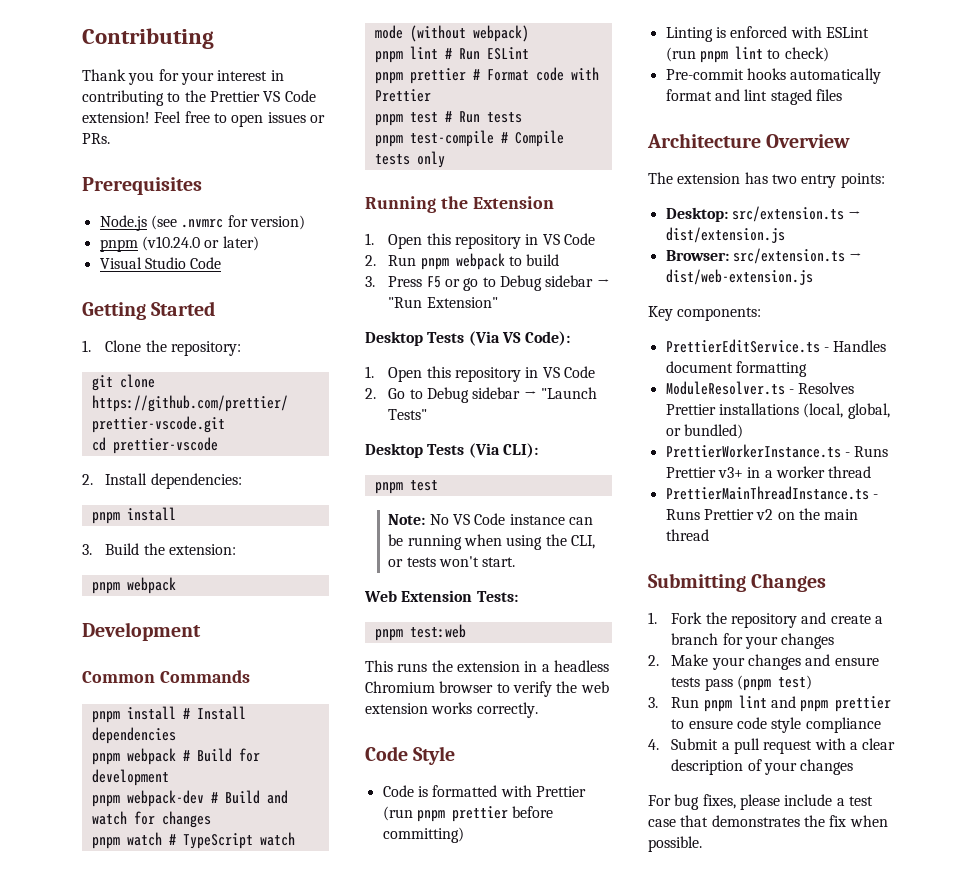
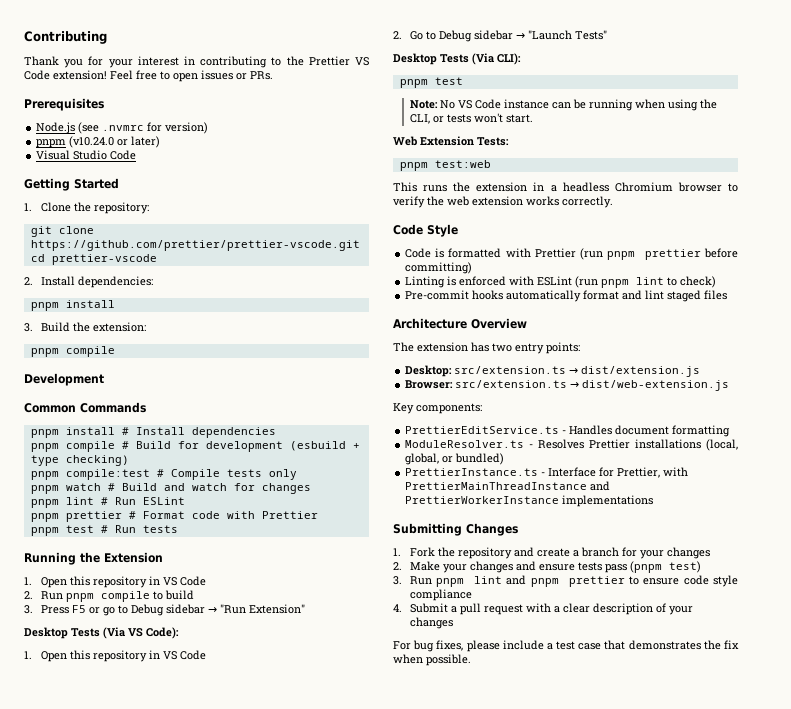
  3. Build the extension:
- pnpm webpack
+ pnpm compile
- pnpm webpack # Build for development
- pnpm webpack-dev # Build and watch for changes
+ pnpm compile # Build for development (esbuild + type checking)
+ pnpm compile:test # Compile tests only
+ pnpm watch # Build and watch for changes
- pnpm watch # TypeScript watch mode (without webpack)
- pnpm test-compile # Compile tests only
- 2. Run pnpm webpack to build
+ 2. Run pnpm compile to build
- PrettierWorkerInstance.ts - Runs Prettier v3+ in a worker thread
- PrettierMainThreadInstance.ts - Runs Prettier v2 on the main thread
+ PrettierInstance.ts - Interface for Prettier, with PrettierMainThreadInstance and PrettierWorkerInstance implementations

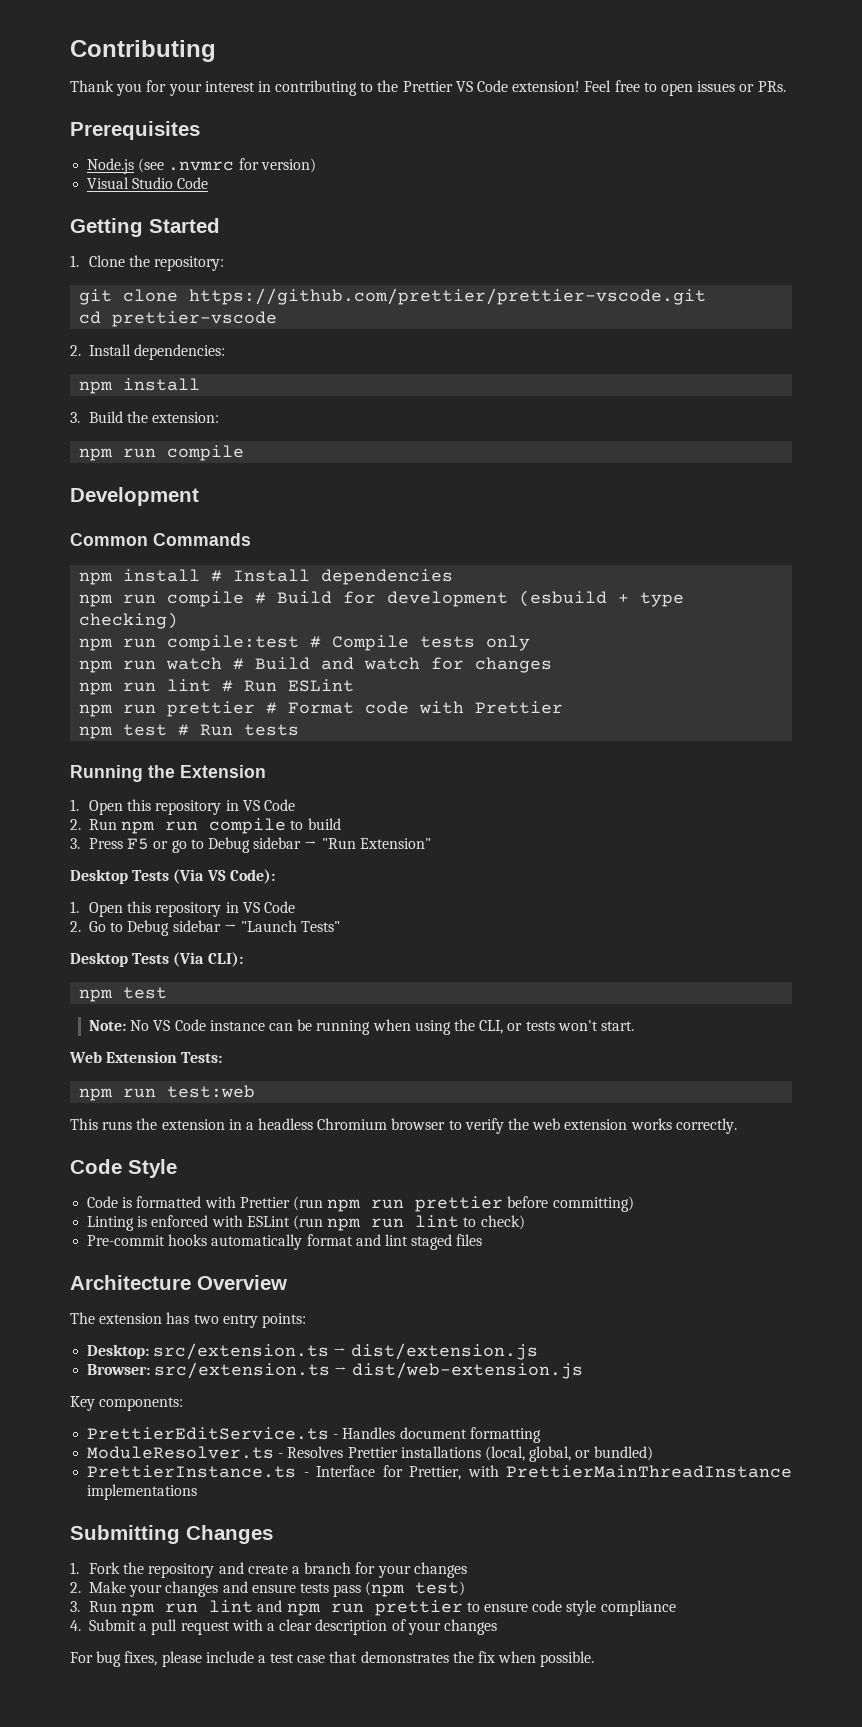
- pnpm (v10.24.0 or later)
  2. Install dependencies:
- pnpm install
+ npm install
  3. Build the extension:
- pnpm compile
+ npm run compile
- pnpm install # Install dependencies
+ npm install # Install dependencies
- pnpm compile # Build for development (esbuild + type checking)
+ npm run compile # Build for development (esbuild + type checking)
- pnpm compile:test # Compile tests only
+ npm run compile:test # Compile tests only
- pnpm watch # Build and watch for changes
+ npm run watch # Build and watch for changes
- pnpm lint # Run ESLint
+ npm run lint # Run ESLint
- pnpm prettier # Format code with Prettier
+ npm run prettier # Format code with Prettier
- pnpm test # Run tests
+ npm test # Run tests
- 2. Run pnpm compile to build
+ 2. Run npm run compile to build
  Desktop Tests (Via CLI):
- pnpm test
+ npm test
- pnpm test:web
+ npm run test:web
- Code is formatted with Prettier (run pnpm prettier before committing)
+ Code is formatted with Prettier (run npm run prettier before committing)
- Linting is enforced with ESLint (run pnpm lint to check)
+ Linting is enforced with ESLint (run npm run lint to check)
- PrettierInstance.ts - Interface for Prettier, with PrettierMainThreadInstance and PrettierWorkerInstance implementations
+ PrettierInstance.ts - Interface for Prettier, with PrettierMainThreadInstance implementations
- 2. Make your changes and ensure tests pass (pnpm test)
+ 2. Make your changes and ensure tests pass (npm test)
- 3. Run pnpm lint and pnpm prettier to ensure code style compliance
+ 3. Run npm run lint and npm run prettier to ensure code style compliance

